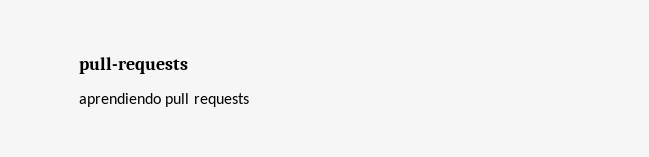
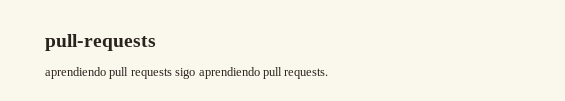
- aprendiendo pull requests
+ aprendiendo pull requests sigo aprendiendo pull requests.

